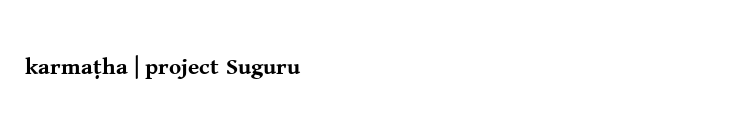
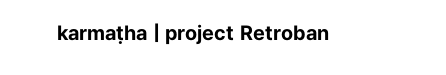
- karmaṭha | project Suguru
+ karmaṭha | project Retroban

